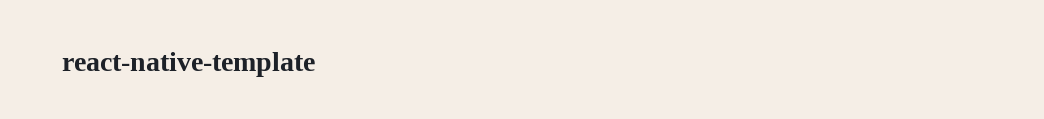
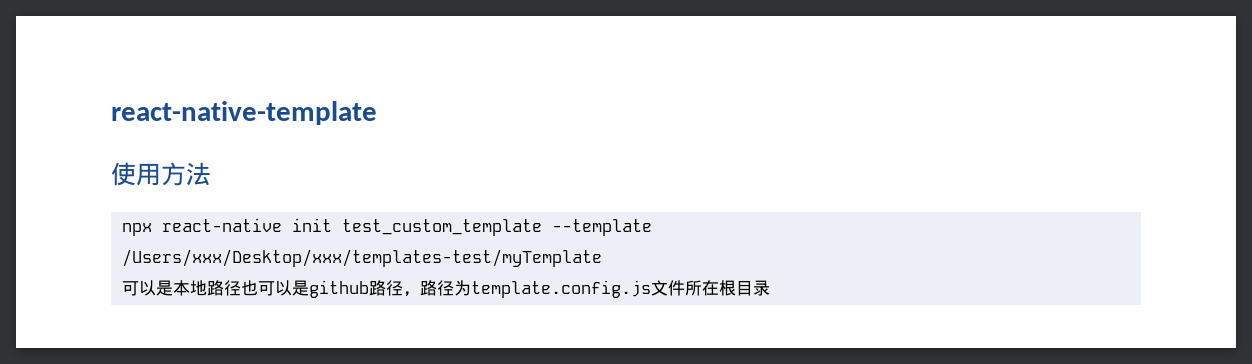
+ 使用方法
+ npx react-native init test_custom_template --template /Users/xxx/Desktop/xxx/templates-test/myTemplate
+ 可以是本地路径也可以是github路径，路径为template.config.js文件所在根目录

